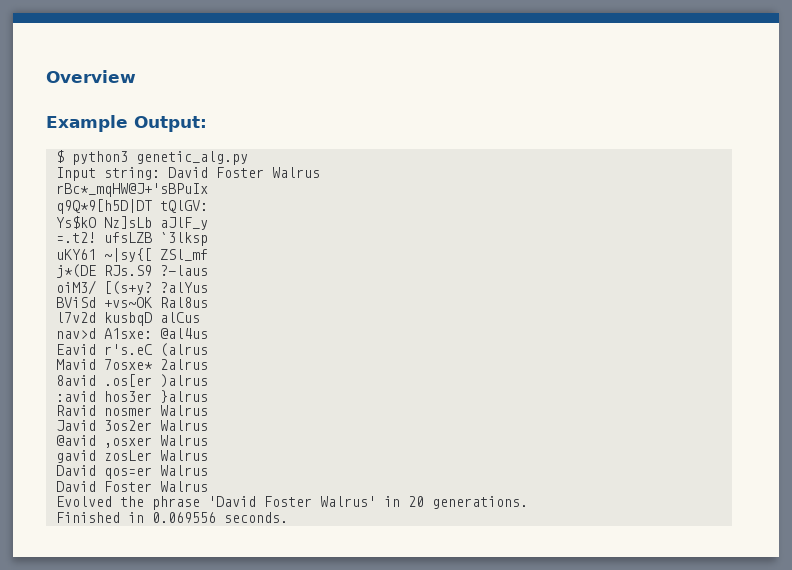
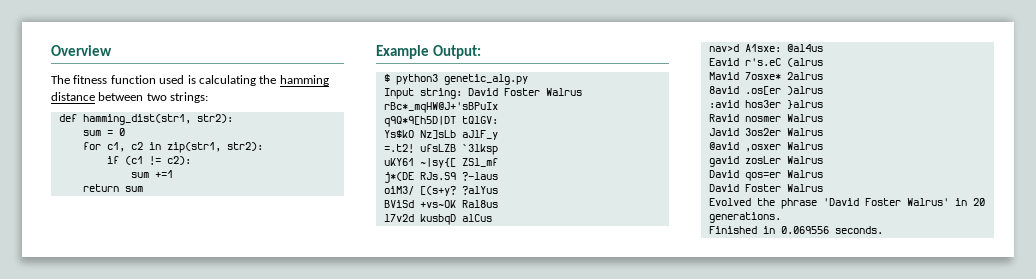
+ The fitness function used is calculating the hamming distance between two strings:
+ def hamming_dist(str1, str2):
+ sum = 0
+ for c1, c2 in zip(str1, str2):
+ if (c1 != c2):
+ sum +=1
+ return sum

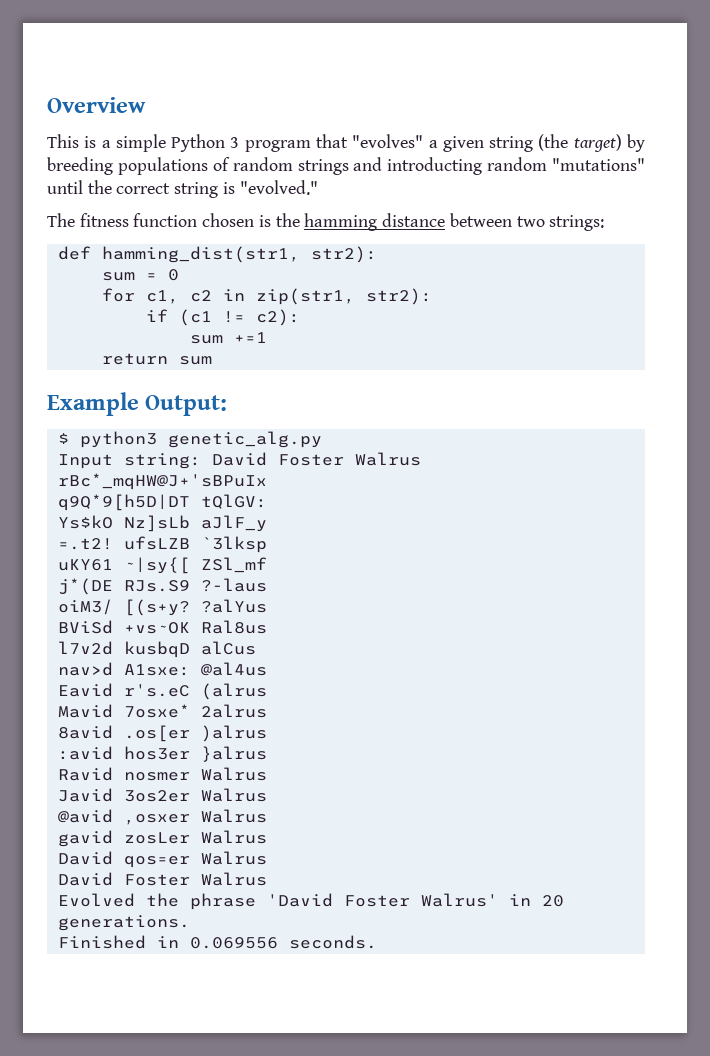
+ This is a simple Python 3 program that "evolves" a given string (the target) by breeding populations of random strings and introducting random "mutations" until the correct string is "evolved."
- The fitness function used is calculating the hamming distance between two strings:
+ The fitness function chosen is the hamming distance between two strings:

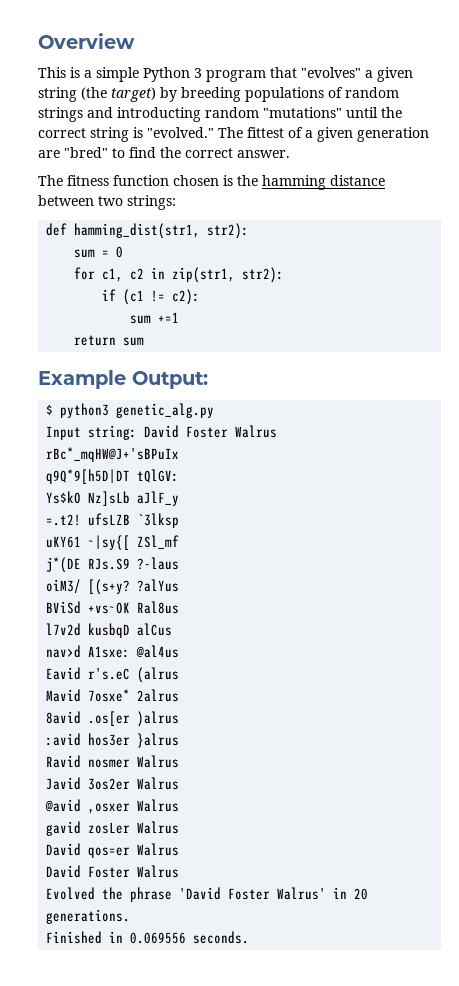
+ The fittest of a given generation are "bred" to find the correct answer.

